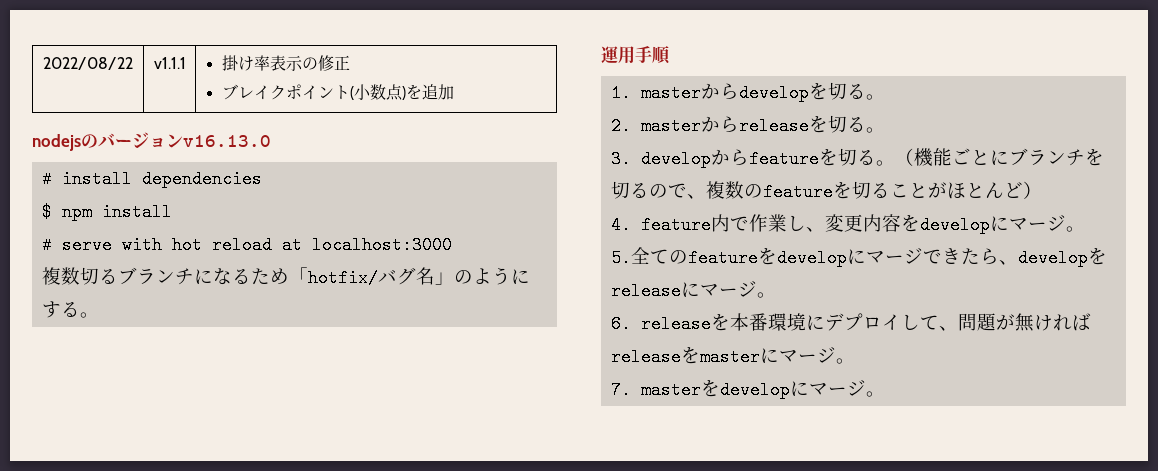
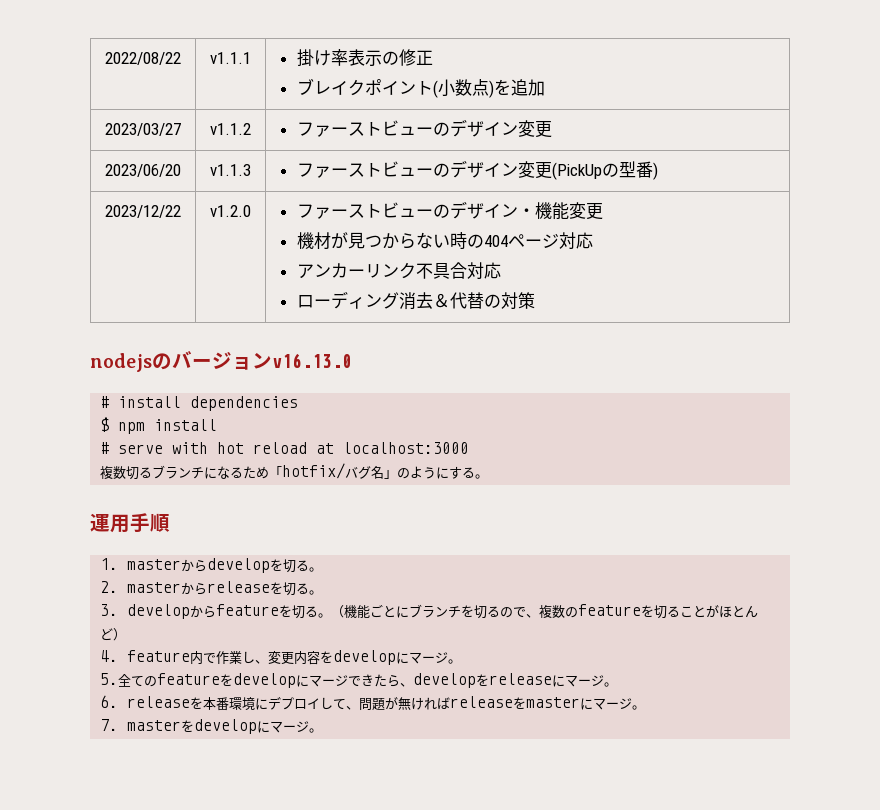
+ 2023/03/27 | v1.1.2 | ファーストビューのデザイン変更
+ 2023/06/20 | v1.1.3 | ファーストビューのデザイン変更(PickUpの型番)
+ 2023/12/22 | v1.2.0 | ファーストビューのデザイン・機能変更
+ 機材が見つからない時の404ページ対応
+ アンカーリンク不具合対応
+ ローディング消去＆代替の対策

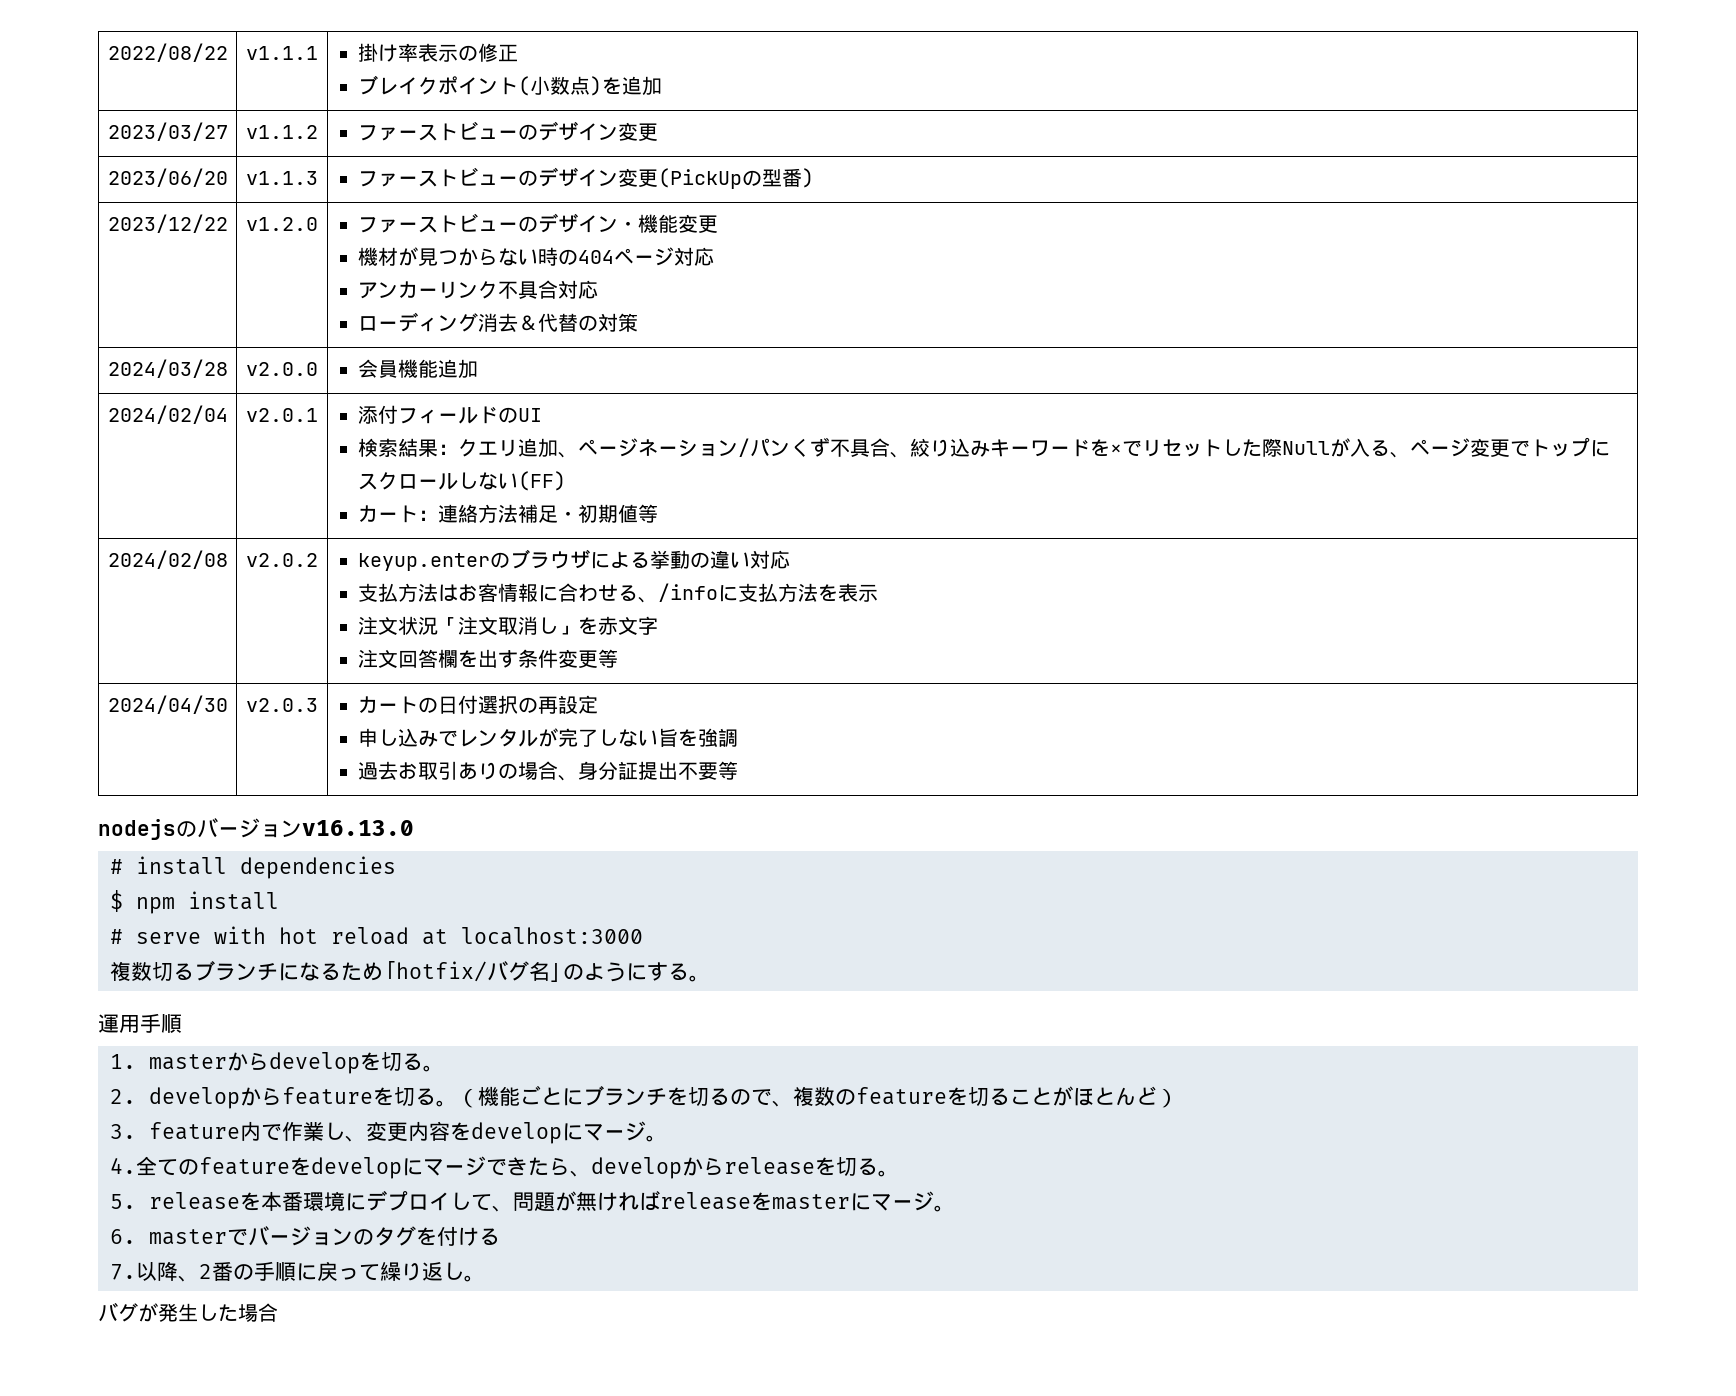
+ 2024/03/28 | v2.0.0 | 会員機能追加
+ 2024/02/04 | v2.0.1 | 添付フィールドのUI
+ 検索結果：クエリ追加、ページネーション/パンくず不具合、絞り込みキーワードを×でリセットした際Nullが入る、ページ変更でトップにスクロールしない(FF)
+ カート：連絡方法補足・初期値等
+ 2024/02/08 | v2.0.2 | keyup.enterのブラウザによる挙動の違い対応
+ 支払方法はお客情報に合わせる、/infoに支払方法を表示
+ 注文状況「注文取消し」を赤文字
+ 注文回答欄を出す条件変更等
+ 2024/04/30 | v2.0.3 | カートの日付選択の再設定
+ 申し込みでレンタルが完了しない旨を強調
+ 過去お取引ありの場合、身分証提出不要等
- 2. masterからreleaseを切る。
- 3. developからfeatureを切る。
+ 2. developからfeatureを切る。
- 4. feature内で作業し、変更内容をdevelopにマージ。
+ 3. feature内で作業し、変更内容をdevelopにマージ。
- 5.全てのfeatureをdevelopにマージできたら、developをreleaseにマージ。
- 6. releaseを本番環境にデプロイして、問題が無ければreleaseをmasterにマージ。
+ 4.全てのfeatureをdevelopにマージできたら、developからreleaseを切る。
+ 5. releaseを本番環境にデプロイして、問題が無ければreleaseをmasterにマージ。
- 7. masterをdevelopにマージ。
+ 6. masterでバージョンのタグを付ける
+ 7.以降、2番の手順に戻って繰り返し。
+ バグが発生した場合

